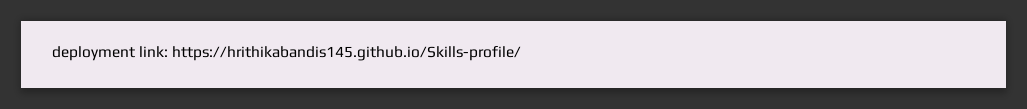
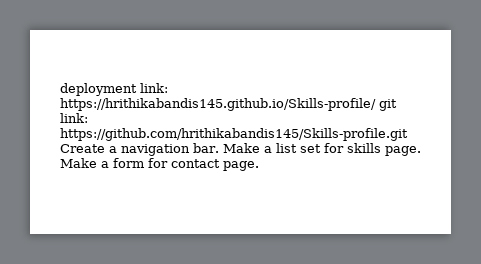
- deployment link: https://hrithikabandis145.github.io/Skills-profile/
+ deployment link: https://hrithikabandis145.github.io/Skills-profile/ git link: https://github.com/hrithikabandis145/Skills-profile.git Create a navigation bar. Make a list set for skills page. Make a form for contact page.

